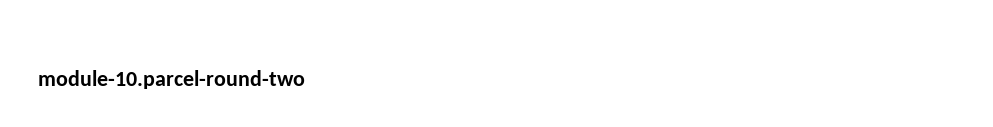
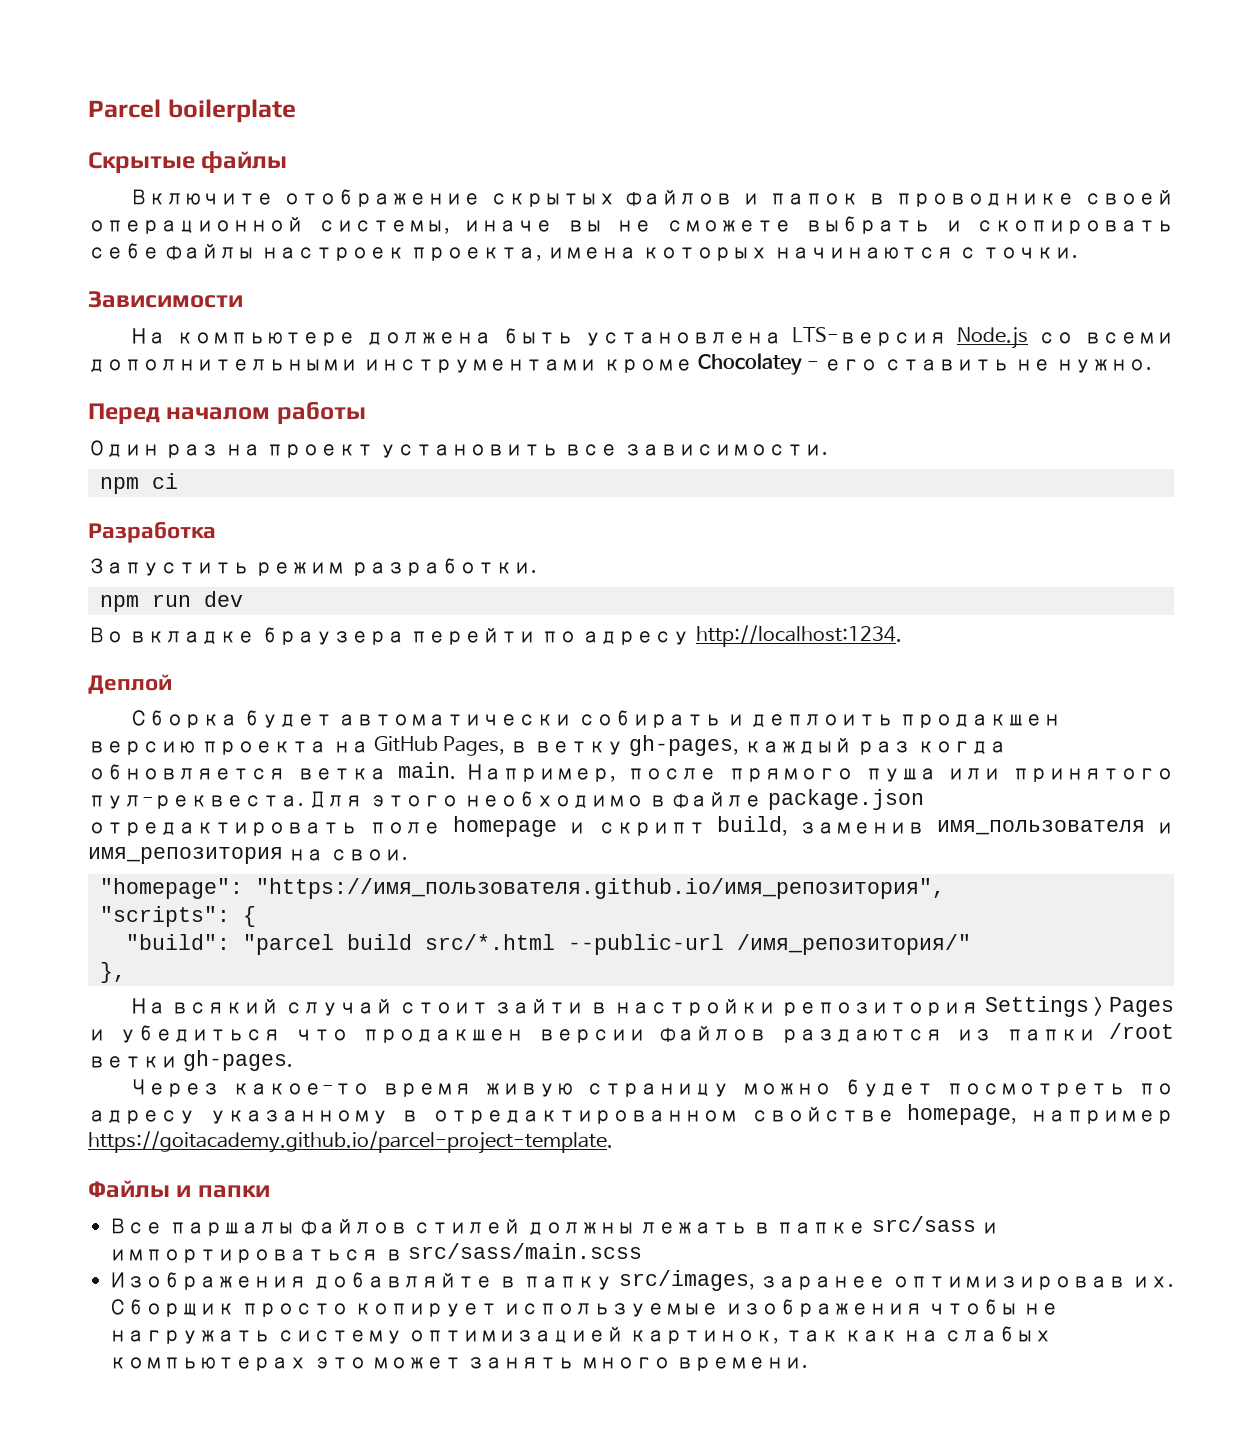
- module-10.parcel-round-two
+ Parcel boilerplate
+ Скрытые файлы
+ Включите отображение скрытых файлов и папок в проводнике своей операционной системы, иначе вы не сможете выбрать и скопировать себе файлы настроек проекта, имена которых начинаются с точки.
+ Зависимости
+ На компьютере должена быть установлена LTS-версия Node.js со всеми дополнительными инструментами кроме Chocolatey - его ставить не нужно.
+ Перед началом работы
+ Один раз на проект установить все зависимости.
+ npm ci
+ Разработка
+ Запустить режим разработки.
+ npm run dev
+ Во вкладке браузера перейти по адресу http://localhost:1234.
+ Деплой
+ Сборка будет автоматически собирать и деплоить продакшен версию проекта на GitHub Pages, в ветку gh-pages, каждый раз когда обновляется ветка main. Например, после прямого пуша или принятого пул-реквеста. Для этого необходимо в файле package.json отредактировать поле homepage и скрипт build, заменив имя_пользователя и имя_репозитория на свои.
+ "homepage": "https://имя_пользователя.github.io/имя_репозитория",
+ "scripts": {
+ "build": "parcel build src/*.html --public-url /имя_репозитория/"
+ },
+ На всякий случай стоит зайти в настройки репозитория Settings > Pages и убедиться что продакшен версии файлов раздаются из папки /root ветки gh-pages.
+ Через какое-то время живую страницу можно будет посмотреть по адресу указанному в отредактированном свойстве homepage, например https://goitacademy.github.io/parcel-project-template.
+ Файлы и папки
+ Все паршалы файлов стилей должны лежать в папке src/sass и импортироваться в src/sass/main.scss
+ Изображения добавляйте в папку src/images, заранее оптимизировав их. Сборщик просто копирует используемые изображения чтобы не нагружать систему оптимизацией картинок, так как на слабых компьютерах это может занять много времени.

